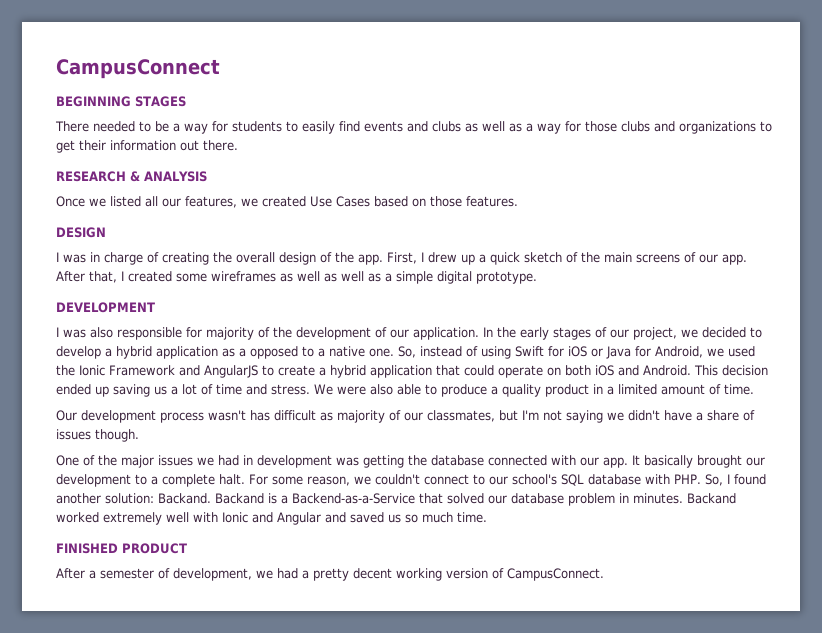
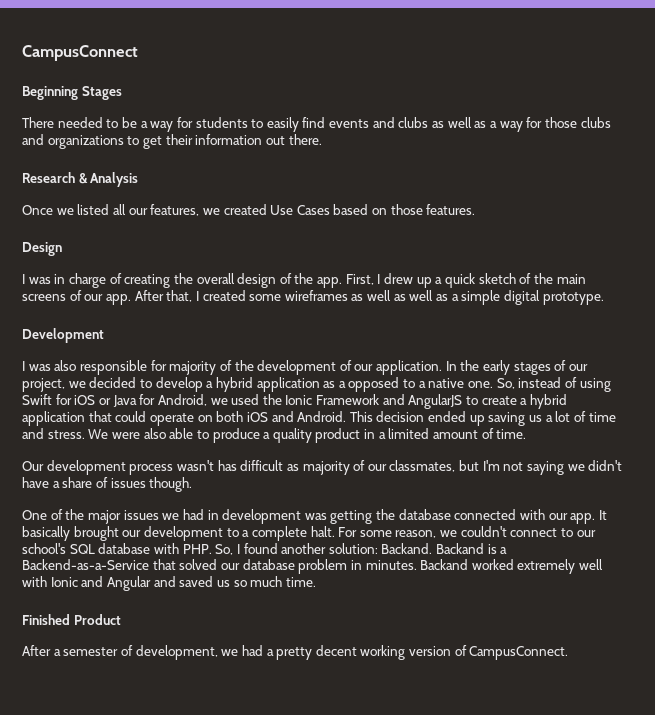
- BEGINNING STAGES
+ Beginning Stages
- RESEARCH & ANALYSIS
+ Research & Analysis
- DESIGN
+ Design
- DEVELOPMENT
+ Development
- FINISHED PRODUCT
+ Finished Product

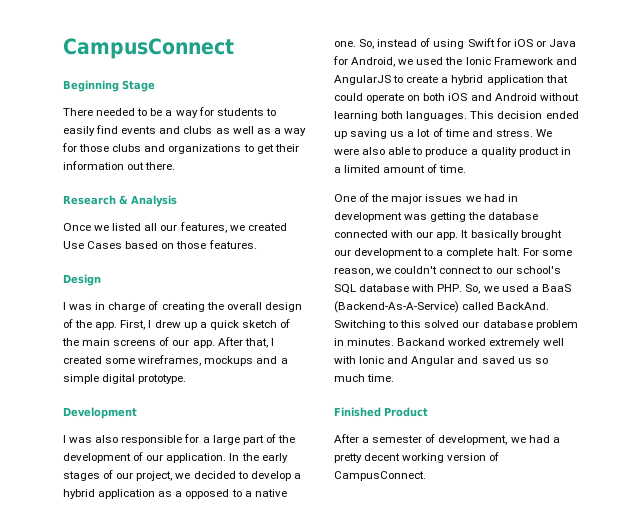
- Beginning Stages
+ Beginning Stage
- After that, I created some wireframes as well as well as a simple digital prototype.
+ After that, I created some wireframes, mockups and a simple digital prototype.
- I was also responsible for majority of the development of our application.
+ I was also responsible for a large part of the development of our application.
- So, instead of using Swift for iOS or Java for Android, we used the Ionic Framework and AngularJS to create a hybrid application that could operate on both iOS and Android.
+ So, instead of using Swift for iOS or Java for Android, we used the Ionic Framework and AngularJS to create a hybrid application that could operate on both iOS and Android without learning both languages.
- Our development process wasn't has difficult as majority of our classmates, but I'm not saying we didn't have a share of issues though.
- For some reason, we couldn't connect to our school's SQL database with PHP. So, I found another solution: Backand. Backand is a Backend-as-a-Service that solved our database problem in minutes.
+ For some reason, we couldn't connect to our school's SQL database with PHP. So, we used a BaaS (Backend-As-A-Service) called BackAnd. Switching to this solved our database problem in minutes.

